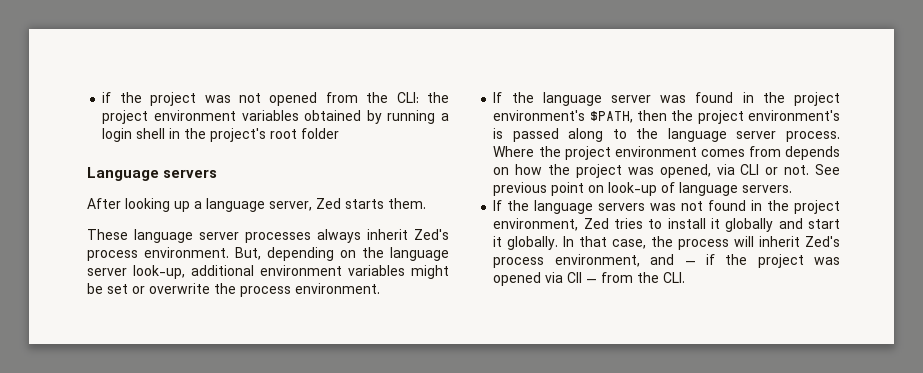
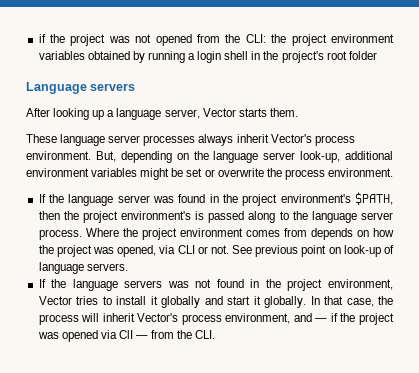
- After looking up a language server, Zed starts them.
+ After looking up a language server, Vector starts them.
- These language server processes always inherit Zed's process environment.
+ These language server processes always inherit Vector's process environment.
- If the language servers was not found in the project environment, Zed tries to install it globally and start it globally.
+ If the language servers was not found in the project environment, Vector tries to install it globally and start it globally.
- In that case, the process will inherit Zed's process environment, and — if the project was opened via ClI — from the CLI.
+ In that case, the process will inherit Vector's process environment, and — if the project was opened via ClI — from the CLI.

